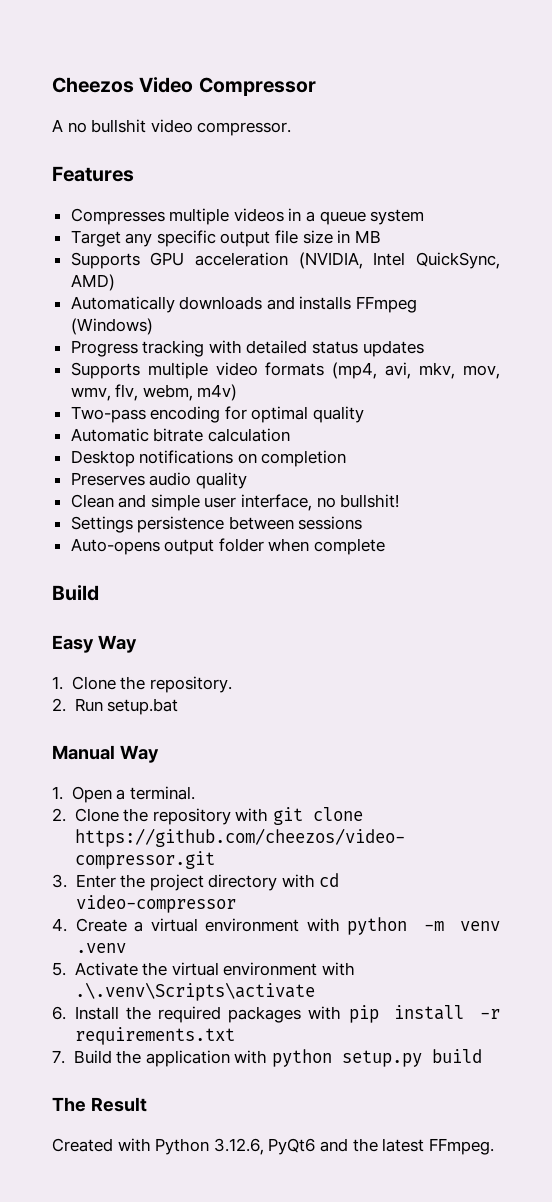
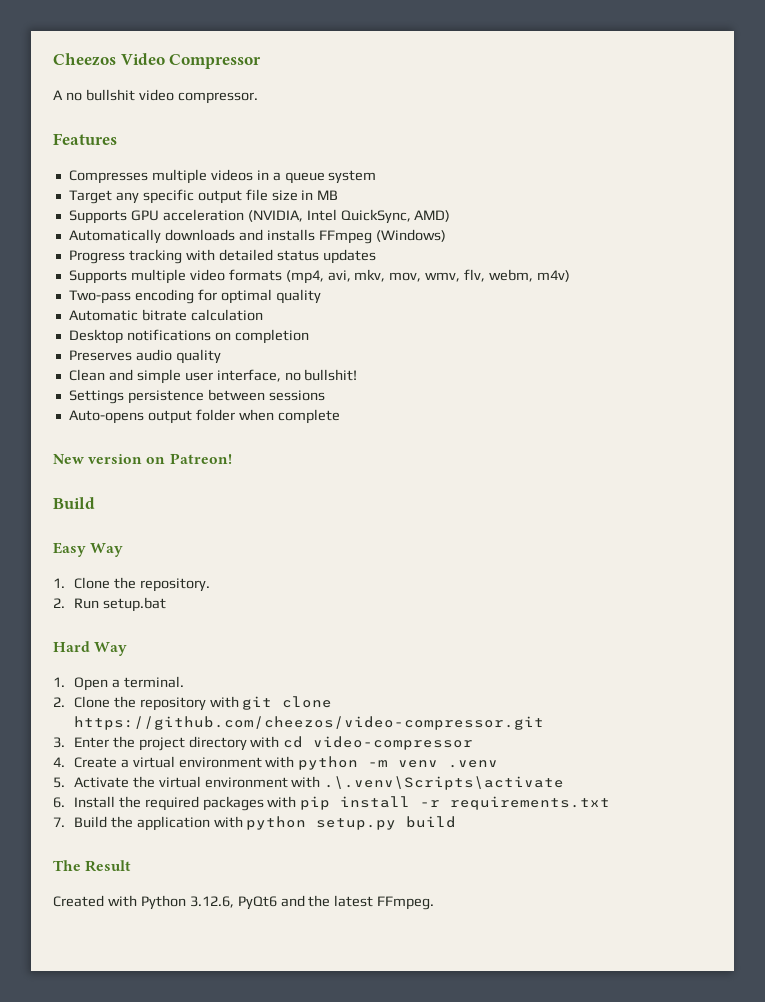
+ New version on Patreon!
- Manual Way
+ Hard Way

